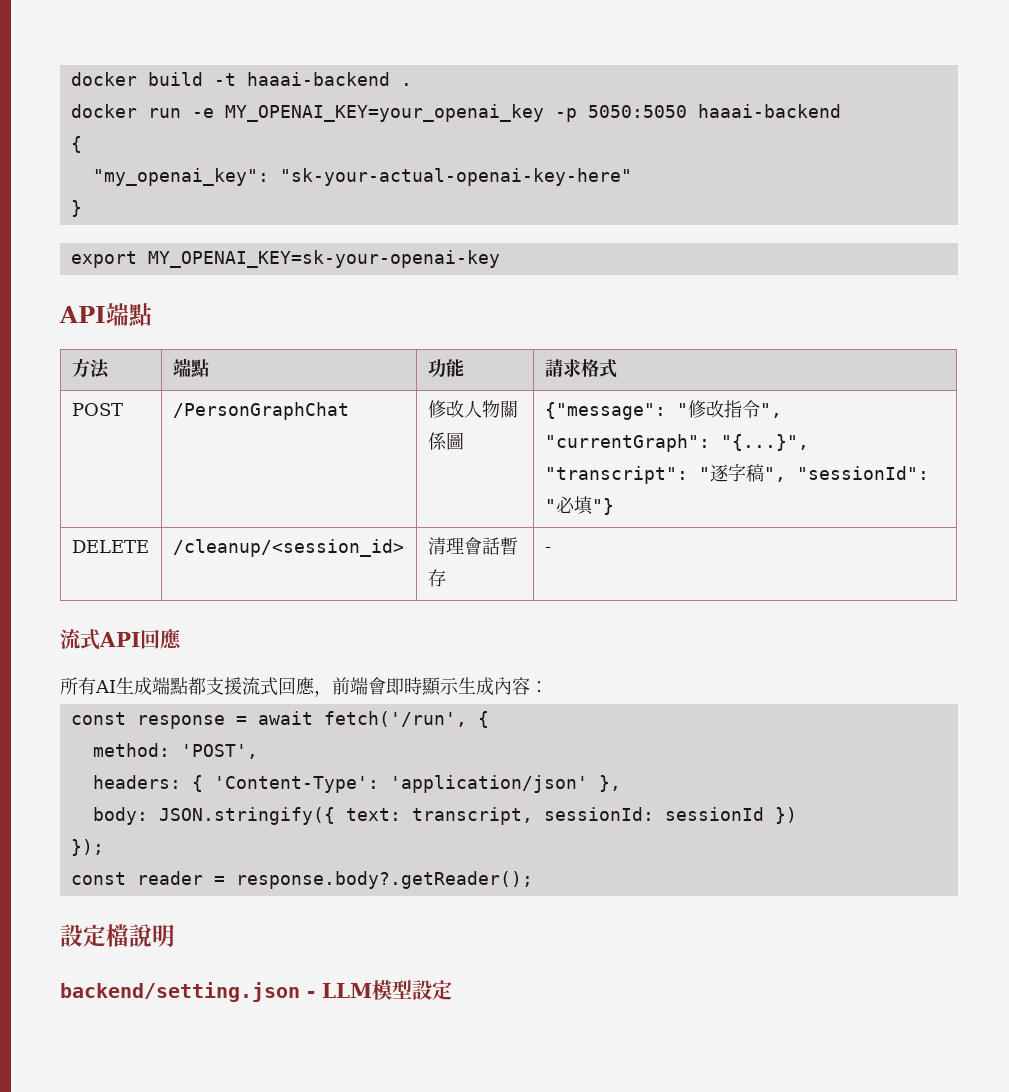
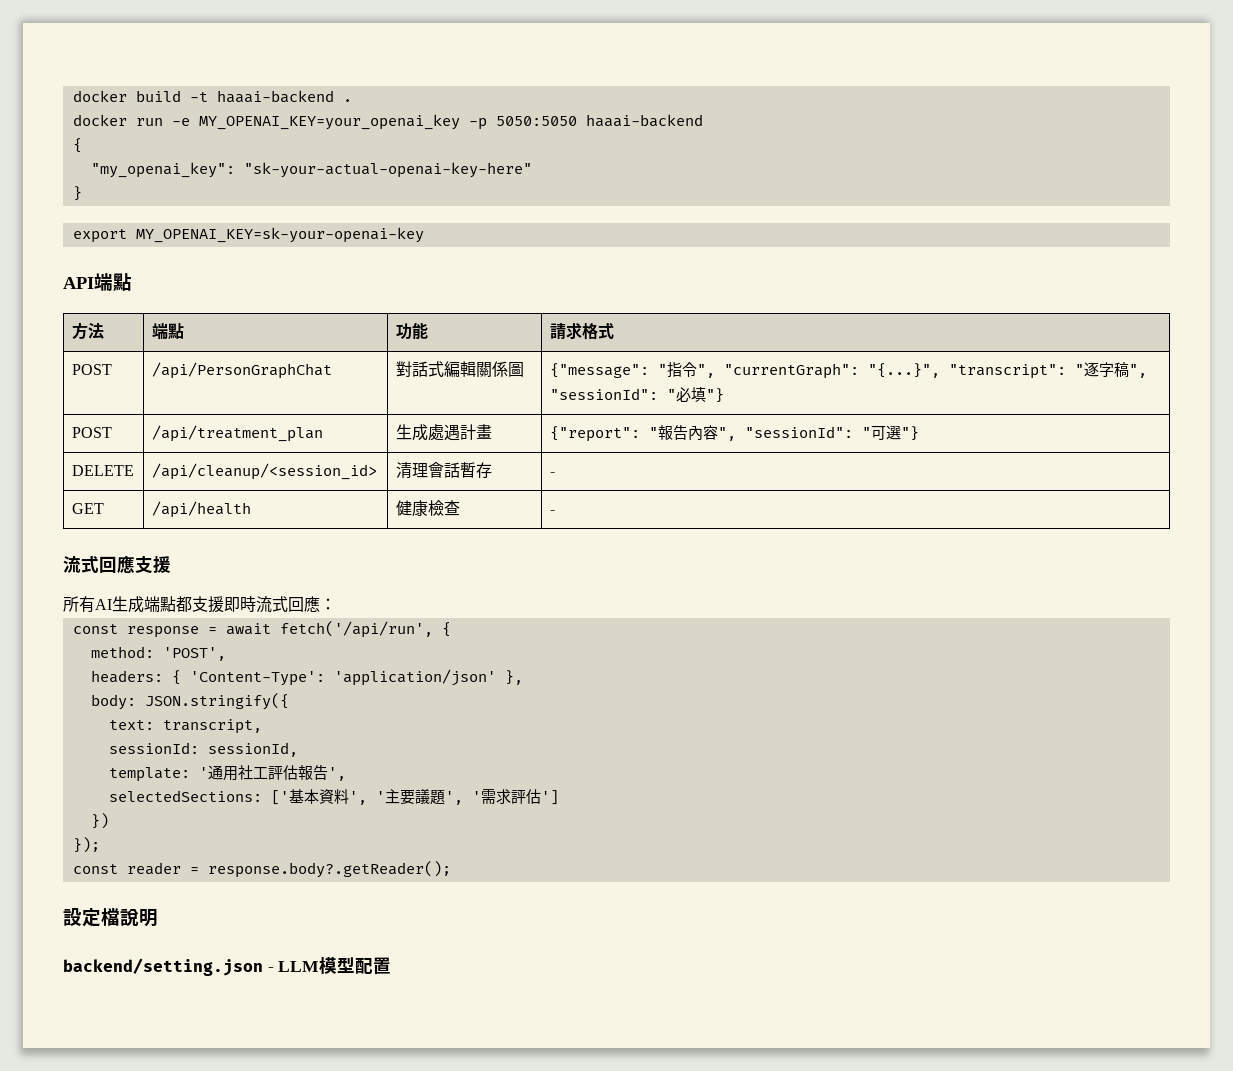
- POST | /PersonGraphChat | 修改人物關係圖 | {"message": "修改指令", "currentGraph": "{...}", "transcript": "逐字稿", "sessionId": "必填"}
+ POST | /api/PersonGraphChat | 對話式編輯關係圖 | {"message": "指令", "currentGraph": "{...}", "transcript": "逐字稿", "sessionId": "必填"}
+ POST | /api/treatment_plan | 生成處遇計畫 | {"report": "報告內容", "sessionId": "可選"}
- DELETE | /cleanup/<session_id> | 清理會話暫存 | -
+ DELETE | /api/cleanup/<session_id> | 清理會話暫存 | -
- 流式API回應
+ GET | /api/health | 健康檢查 | -
+ 流式回應支援
- 所有AI生成端點都支援流式回應，前端會即時顯示生成內容：
+ 所有AI生成端點都支援即時流式回應：
- const response = await fetch('/run', {
+ const response = await fetch('/api/run', {
- body: JSON.stringify({ text: transcript, sessionId: sessionId })
+ body: JSON.stringify({
+ text: transcript,
+ sessionId: sessionId,
+ template: '通用社工評估報告',
+ selectedSections: ['基本資料', '主要議題', '需求評估']
+ })
- backend/setting.json - LLM模型設定
+ backend/setting.json - LLM模型配置

